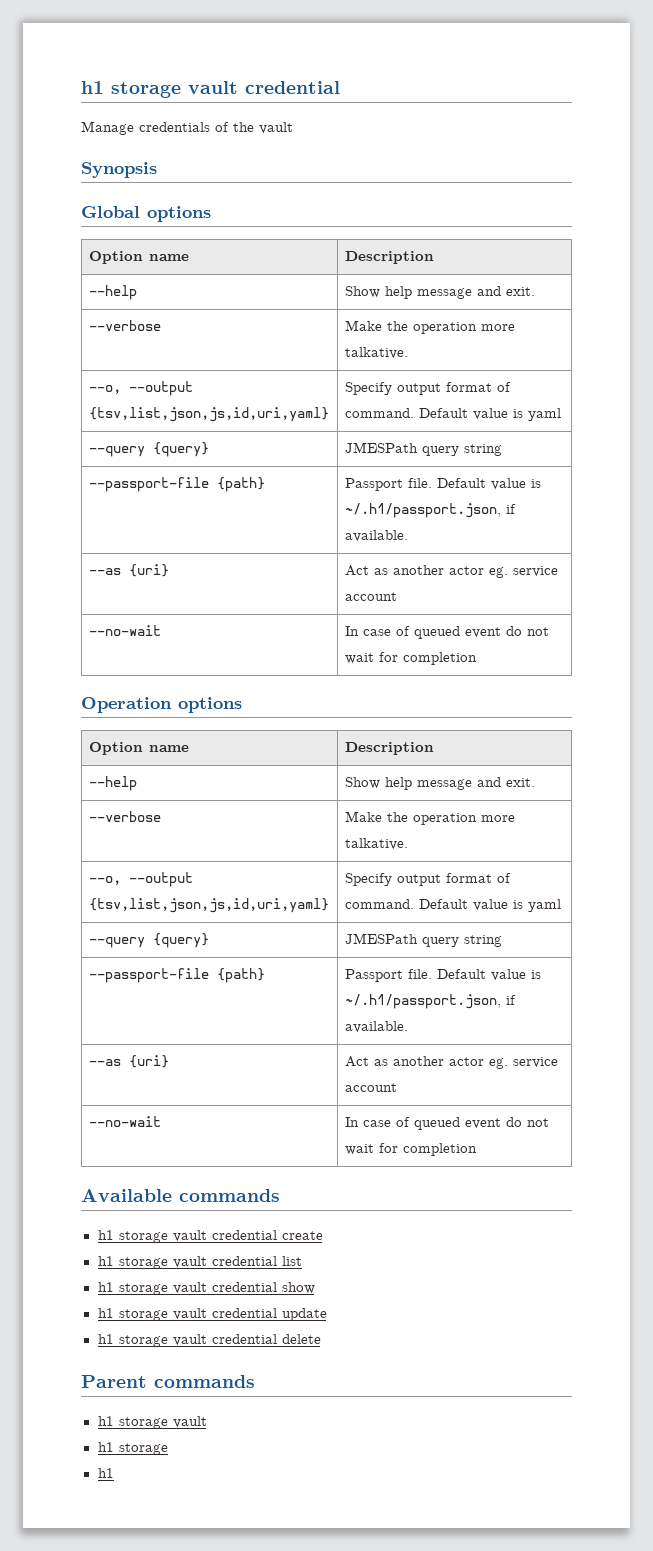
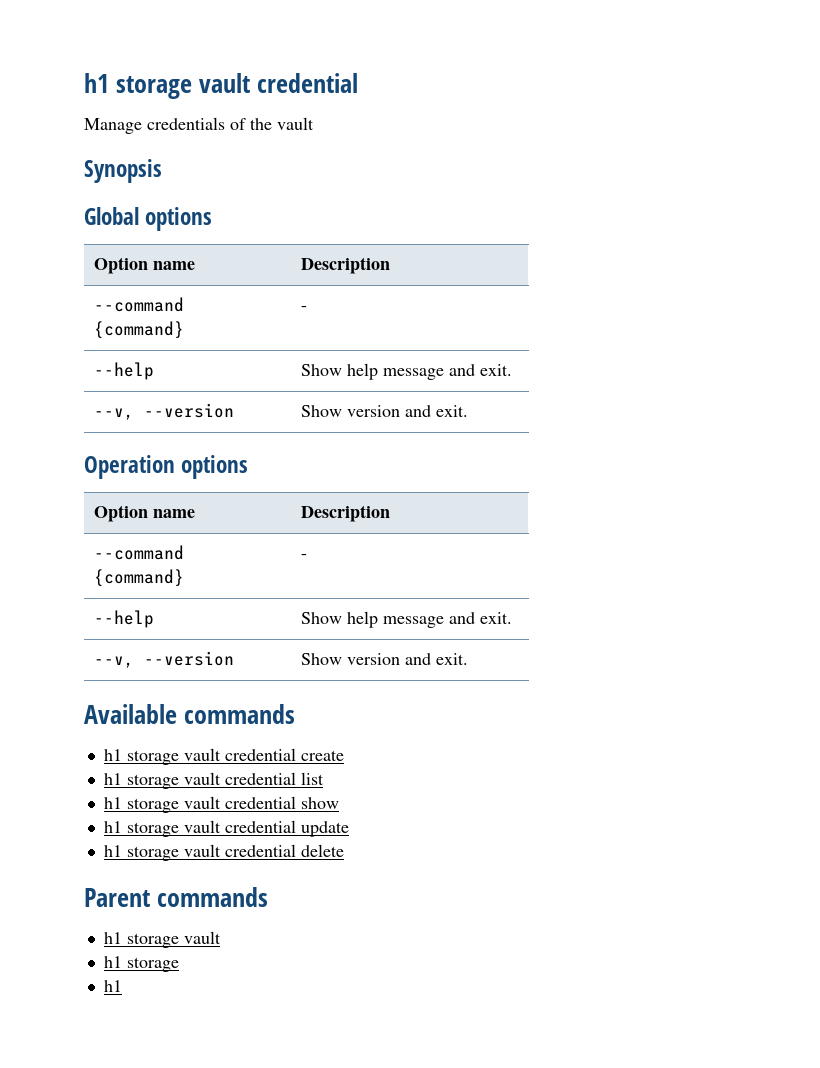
  Global options
  Option name | Description
+ --command {command} | -
  --help | Show help message and exit.
- --verbose | Make the operation more talkative.
- --o, --output {tsv,list,json,js,id,uri,yaml} | Specify output format of command. Default value is yaml
- --query {query} | JMESPath query string
- --passport-file {path} | Passport file. Default value is ~/.h1/passport.json, if available.
- --as {uri} | Act as another actor eg. service account
- --no-wait | In case of queued event do not wait for completion
+ --v, --version | Show version and exit.
  Operation options
  Option name | Description
+ --command {command} | -
  --help | Show help message and exit.
- --verbose | Make the operation more talkative.
- --o, --output {tsv,list,json,js,id,uri,yaml} | Specify output format of command. Default value is yaml
- --query {query} | JMESPath query string
- --passport-file {path} | Passport file. Default value is ~/.h1/passport.json, if available.
- --as {uri} | Act as another actor eg. service account
- --no-wait | In case of queued event do not wait for completion
+ --v, --version | Show version and exit.

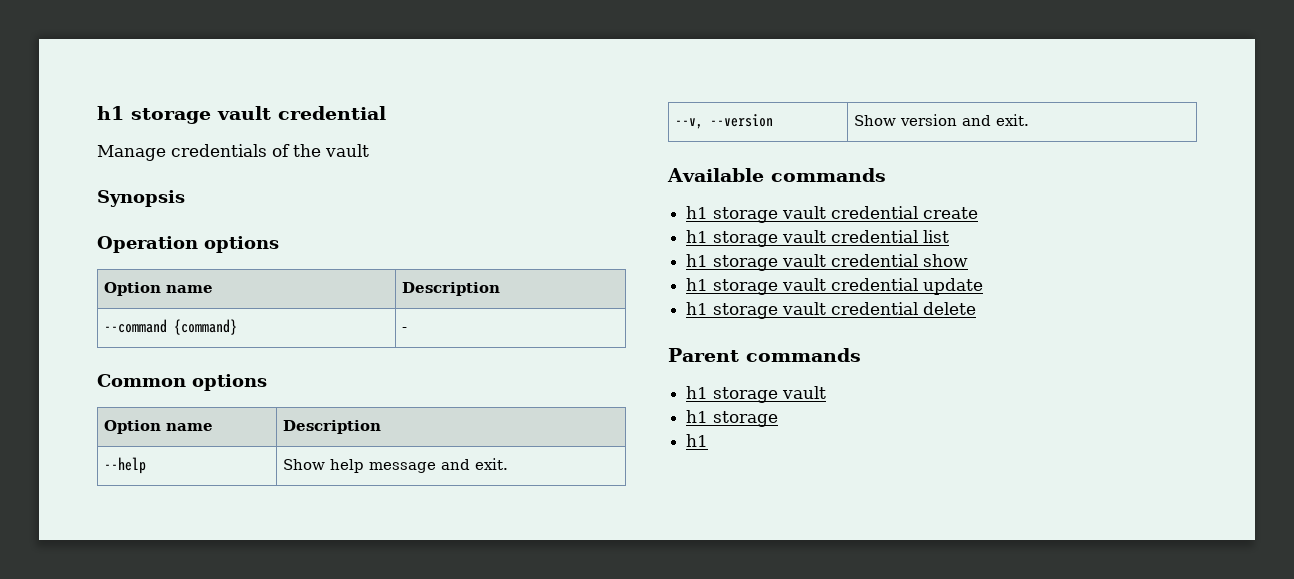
- Global options
- Option name | Description
- --command {command} | -
- --help | Show help message and exit.
- --v, --version | Show version and exit.
+ Common options
+ Option name | Description

